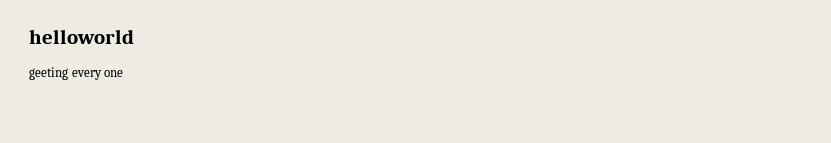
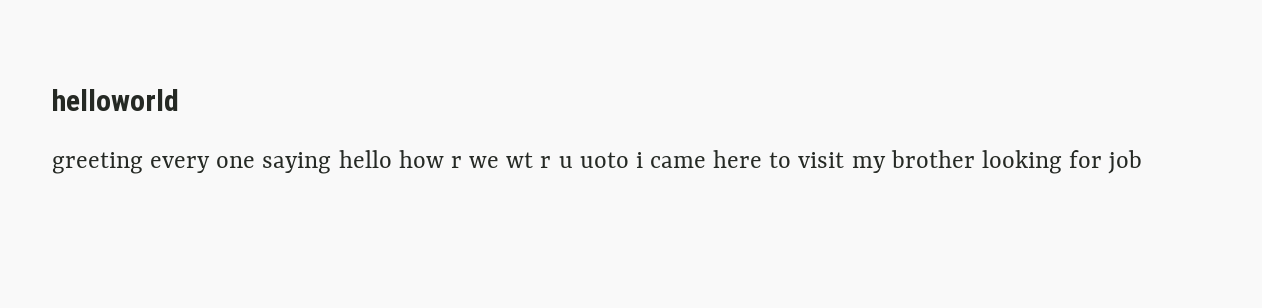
- geeting every one
+ greeting every one saying hello how r we wt r u uoto i came here to visit my brother looking for job

